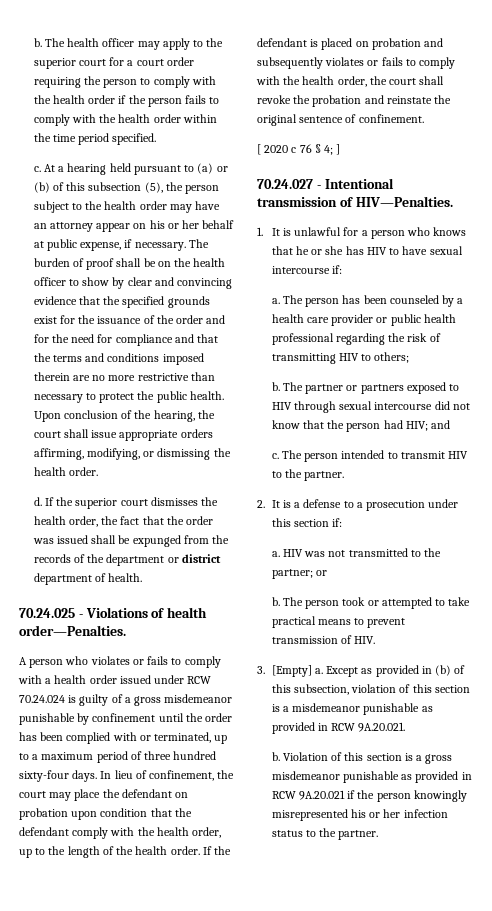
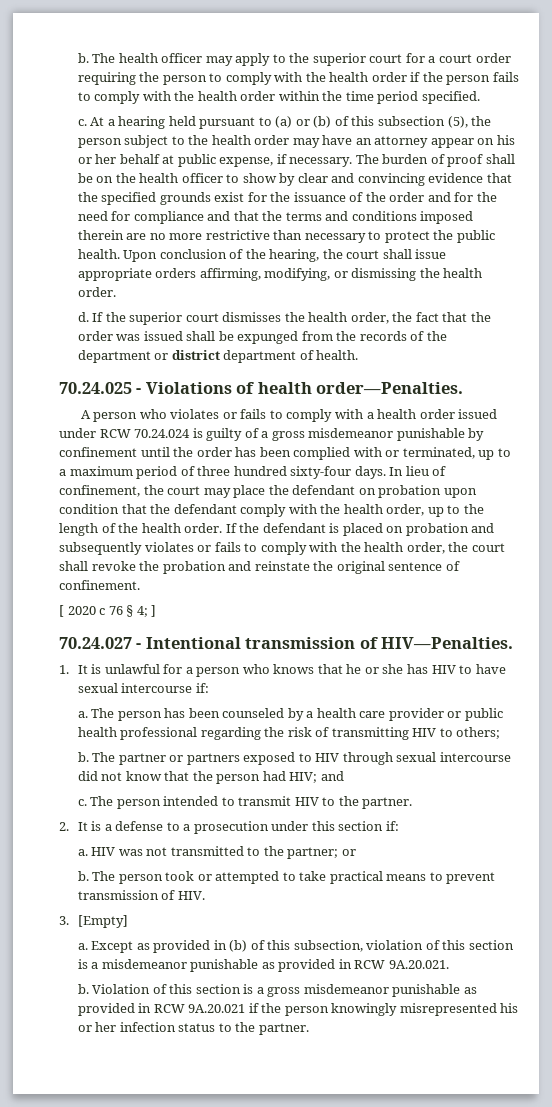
- 3. [Empty] a.
+ 3. [Empty]
+ a.

